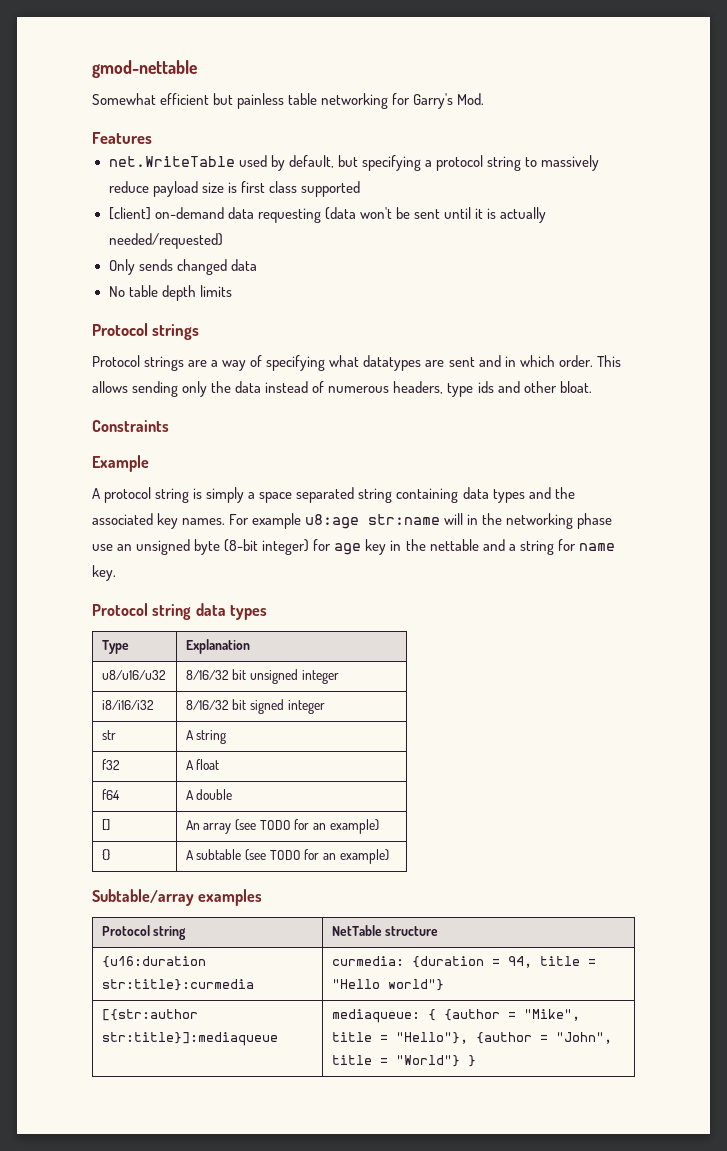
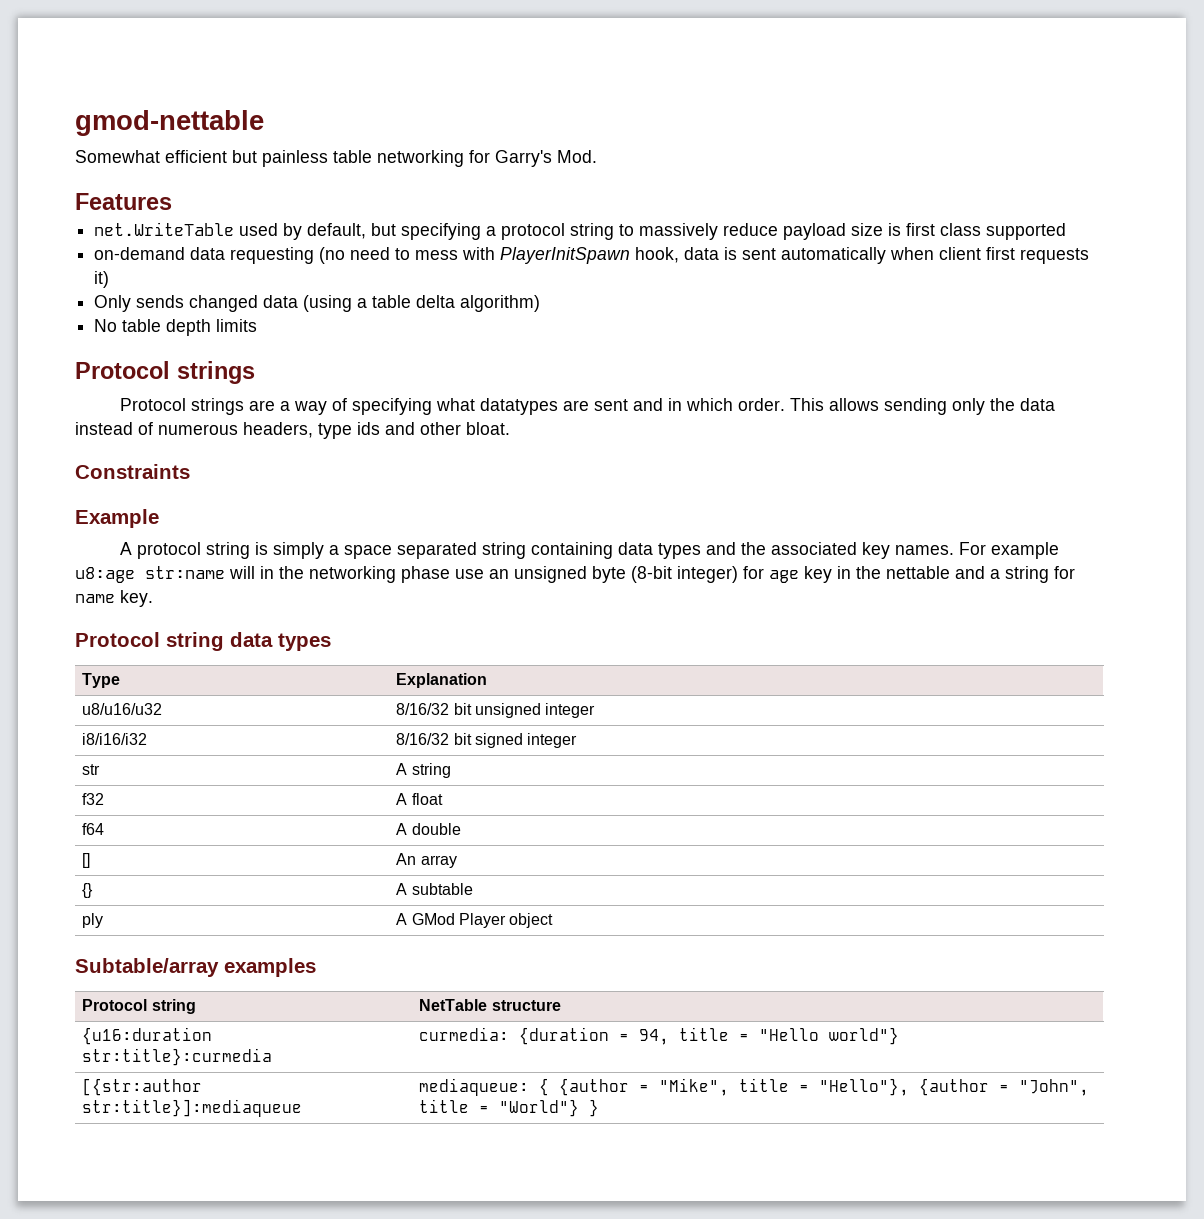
- [client] on-demand data requesting (data won't be sent until it is actually needed/requested)
+ on-demand data requesting (no need to mess with PlayerInitSpawn hook, data is sent automatically when client first requests it)
- Only sends changed data
+ Only sends changed data (using a table delta algorithm)
- [] | An array (see TODO for an example)
- {} | A subtable (see TODO for an example)
+ [] | An array
+ {} | A subtable
+ ply | A GMod Player object

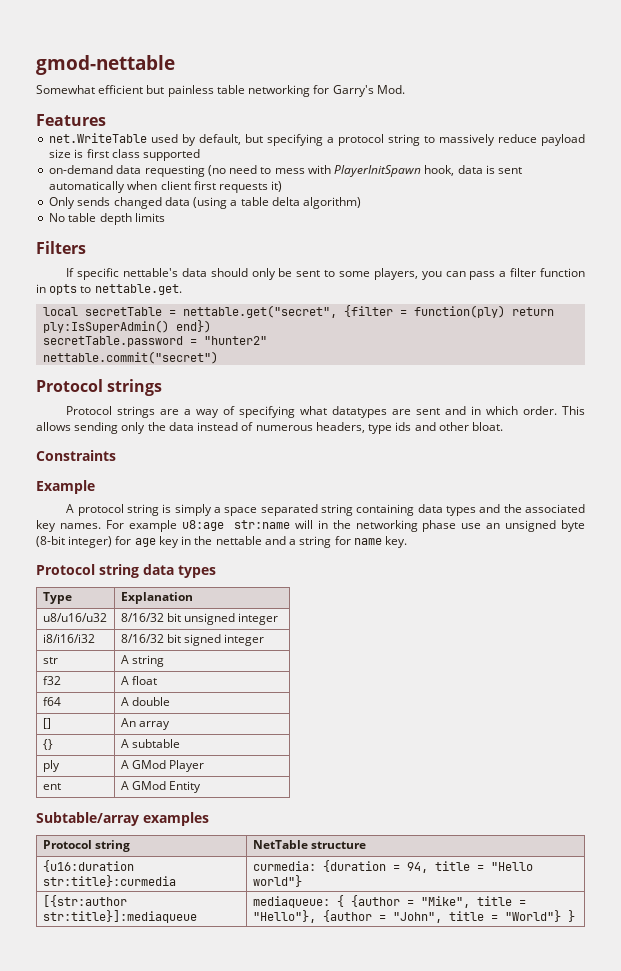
+ Filters
+ If specific nettable's data should only be sent to some players, you can pass a filter function in opts to nettable.get.
+ local secretTable = nettable.get("secret", {filter = function(ply) return ply:IsSuperAdmin() end})
+ secretTable.password = "hunter2"
+ nettable.commit("secret")
- ply | A GMod Player object
+ ply | A GMod Player
+ ent | A GMod Entity

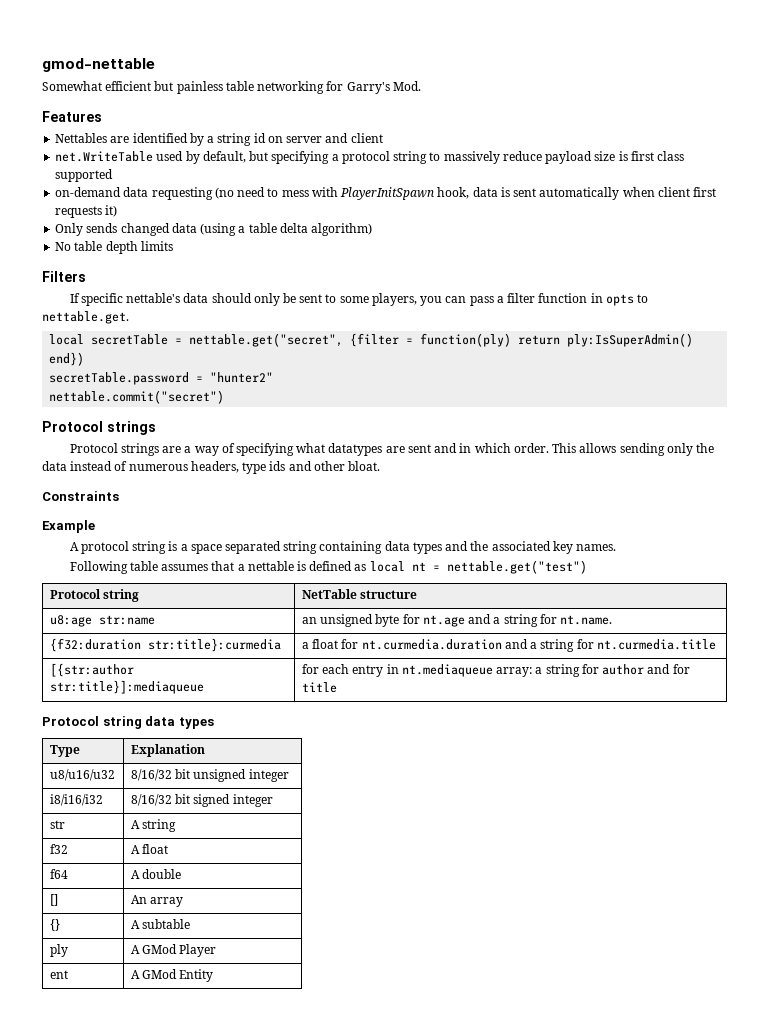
+ Nettables are identified by a string id on server and client
- A protocol string is simply a space separated string containing data types and the associated key names. For example u8:age str:name will in the networking phase use an unsigned byte (8-bit integer) for age key in the nettable and a string for name key.
+ A protocol string is a space separated string containing data types and the associated key names.
+ Following table assumes that a nettable is defined as local nt = nettable.get("test")
+ Protocol string | NetTable structure
+ u8:age str:name | an unsigned byte for nt.age and a string for nt.name.
+ {f32:duration str:title}:curmedia | a float for nt.curmedia.duration and a string for nt.curmedia.title
+ [{str:author str:title}]:mediaqueue | for each entry in nt.mediaqueue array: a string for author and for title
- Subtable/array examples
- Protocol string | NetTable structure
- {u16:duration str:title}:curmedia | curmedia: {duration = 94, title = "Hello world"}
- [{str:author str:title}]:mediaqueue | mediaqueue: { {author = "Mike", title = "Hello"}, {author = "John", title = "World"} }

